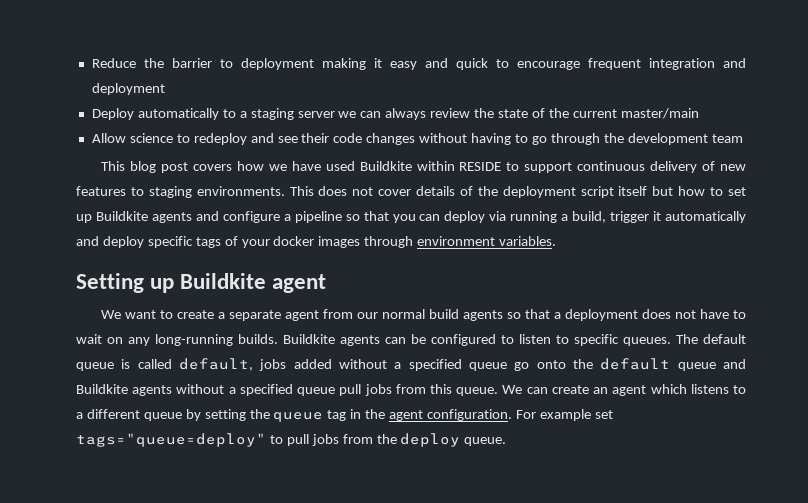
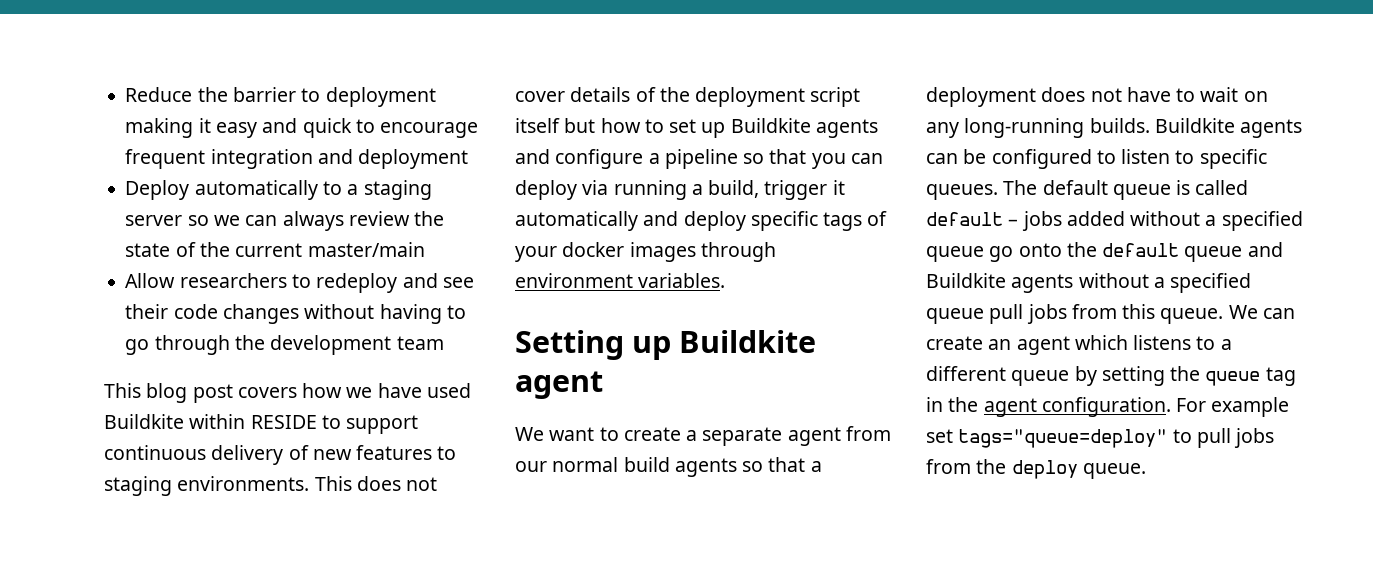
- Deploy automatically to a staging server we can always review the state of the current master/main
+ Deploy automatically to a staging server so we can always review the state of the current master/main
- Allow science to redeploy and see their code changes without having to go through the development team
+ Allow researchers to redeploy and see their code changes without having to go through the development team
- The default queue is called default, jobs added without a specified queue go onto the default queue and Buildkite agents without a specified queue pull jobs from this queue.
+ The default queue is called default – jobs added without a specified queue go onto the default queue and Buildkite agents without a specified queue pull jobs from this queue.

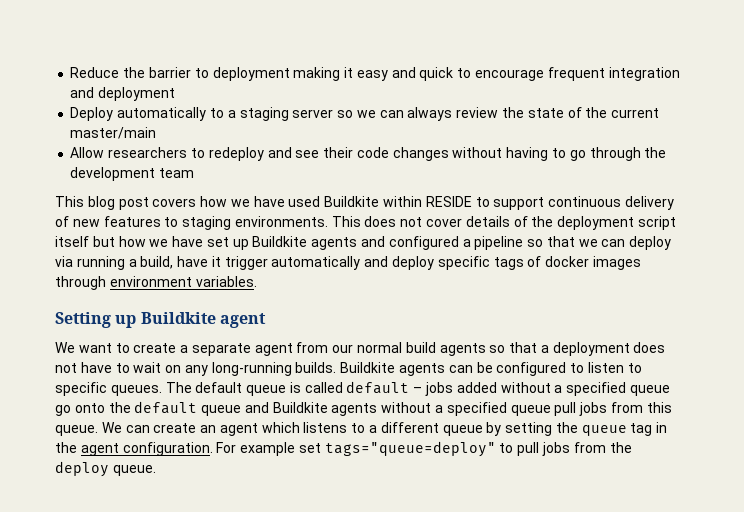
- This does not cover details of the deployment script itself but how to set up Buildkite agents and configure a pipeline so that you can deploy via running a build, trigger it automatically and deploy specific tags of your docker images through environment variables.
+ This does not cover details of the deployment script itself but how we have set up Buildkite agents and configured a pipeline so that we can deploy via running a build, have it trigger automatically and deploy specific tags of docker images through environment variables.

